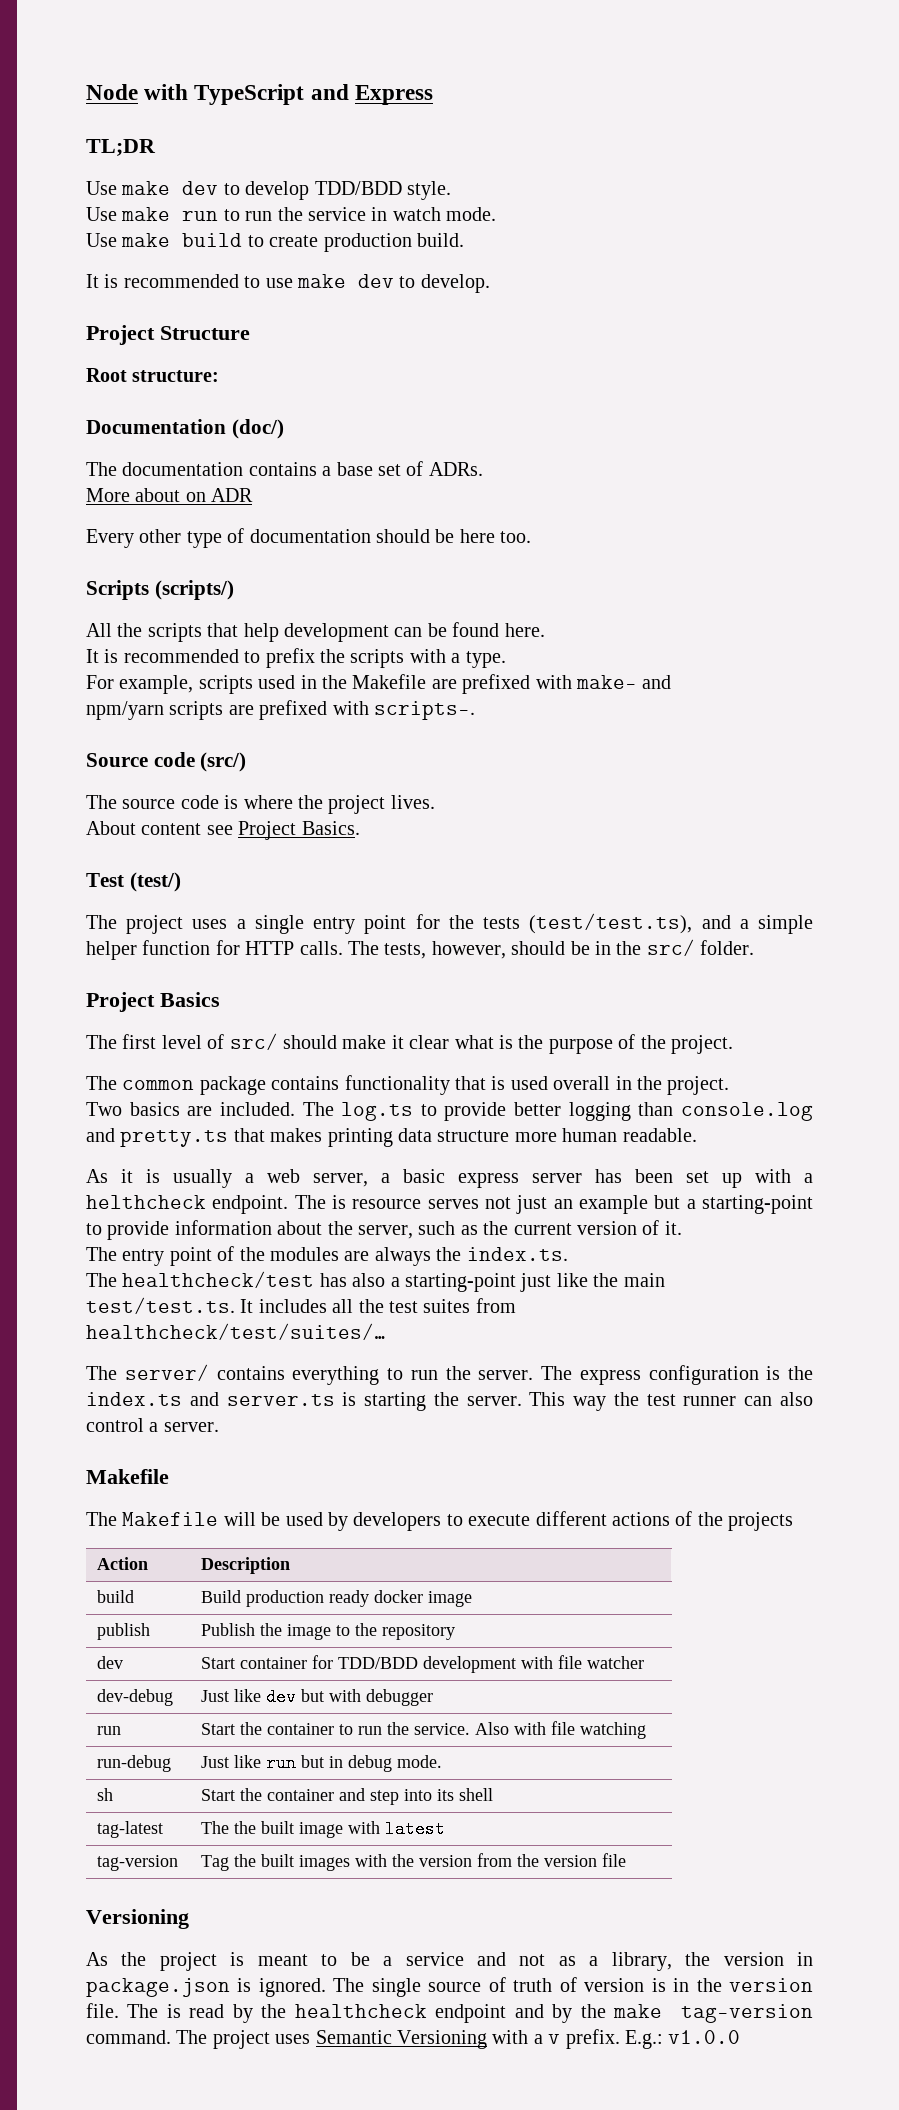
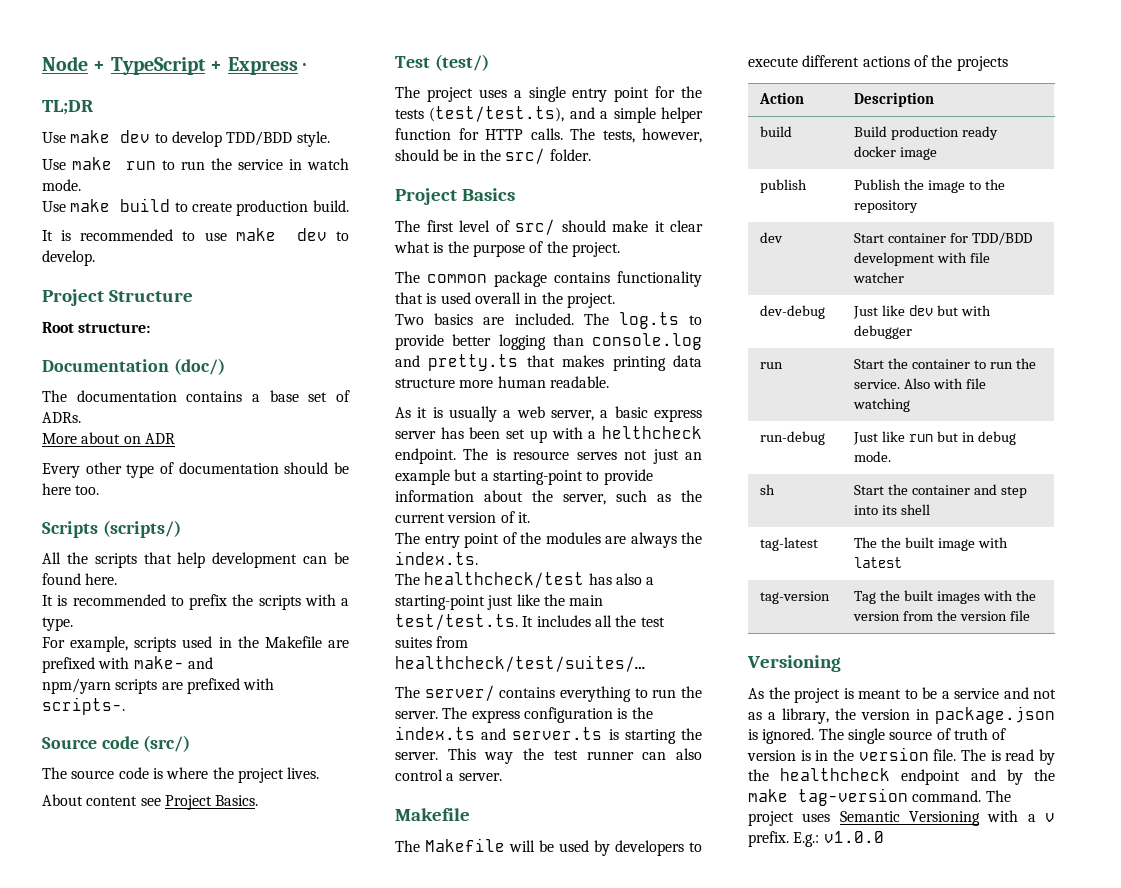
- Node with TypeScript and Express
+ Node + TypeScript + Express ·

